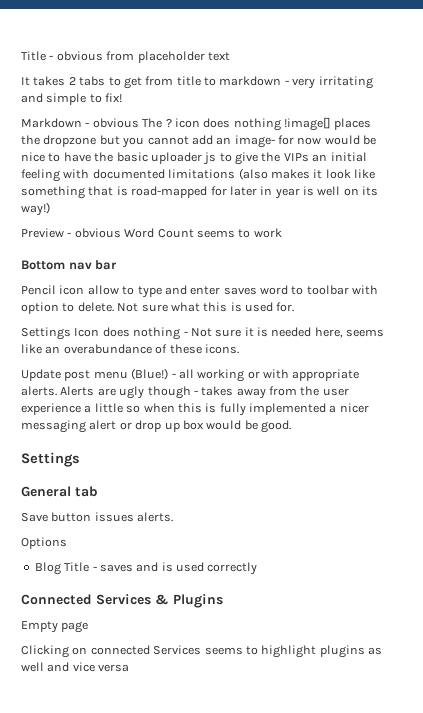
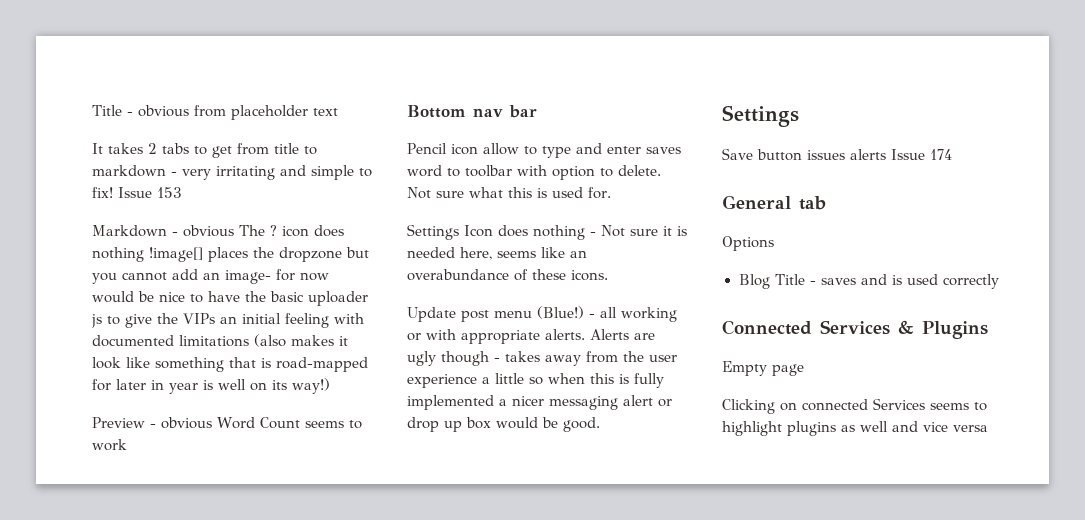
+ Issue 153
- General tab
- Save button issues alerts.
+ Save button issues alerts Issue 174
+ General tab

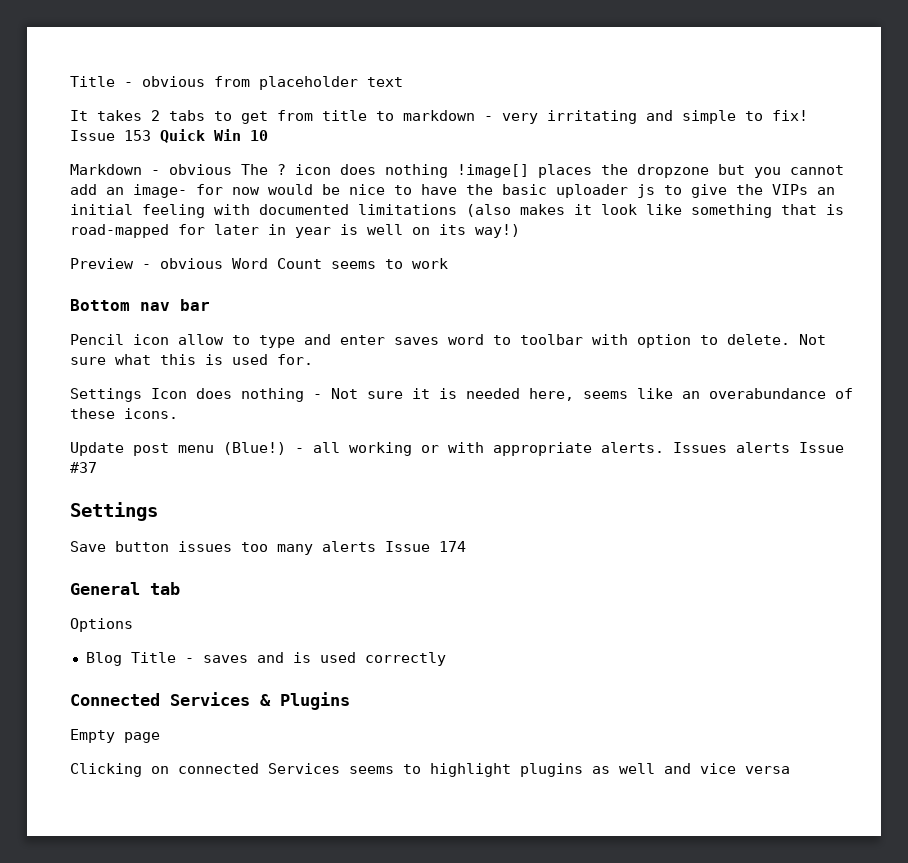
- Issue 153
+ Issue 153 Quick Win 10
- Alerts are ugly though - takes away from the user experience a little so when this is fully implemented a nicer messaging alert or drop up box would be good.
+ Issues alerts Issue #37
- Save button issues alerts Issue 174
+ Save button issues too many alerts Issue 174

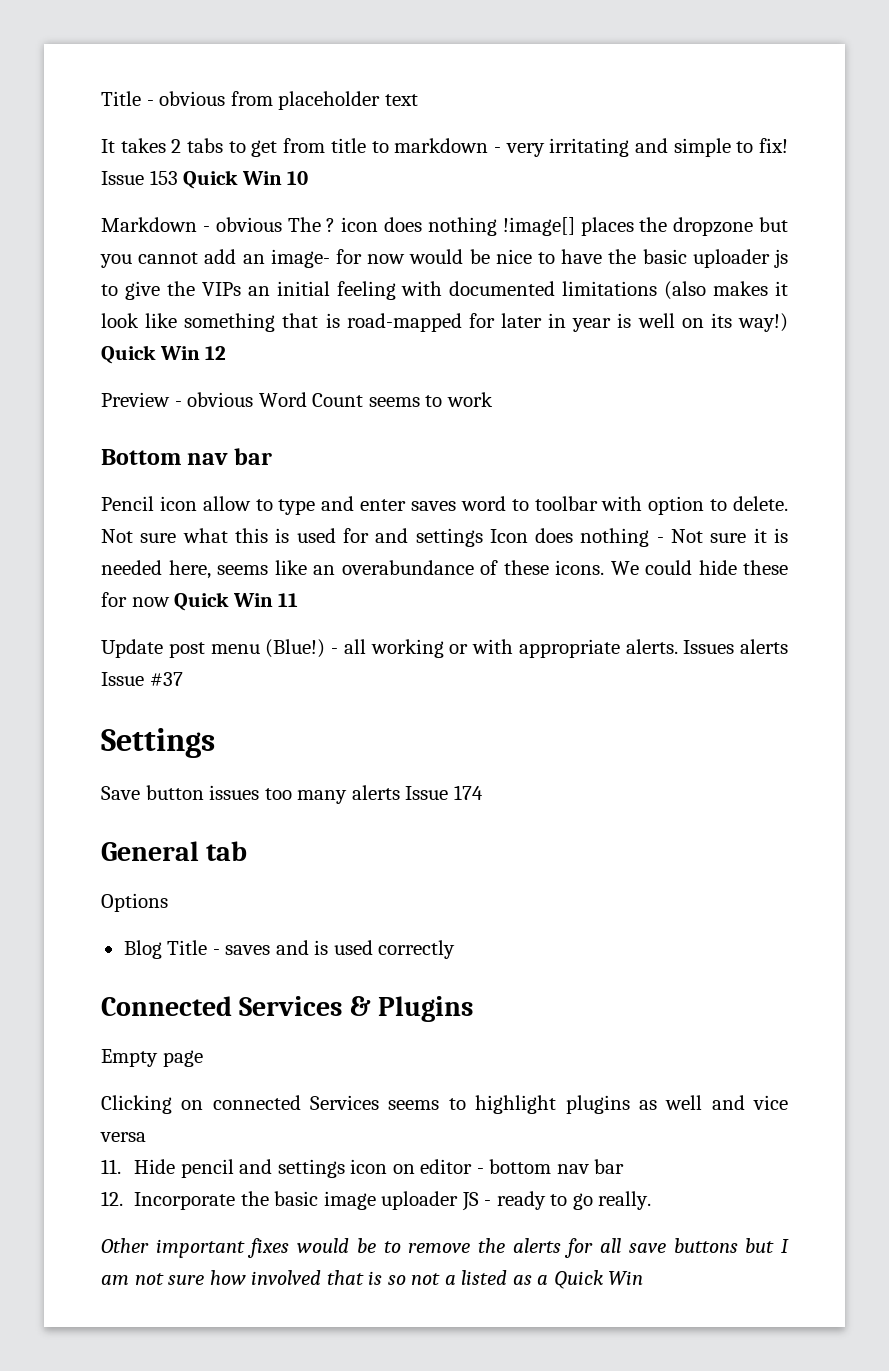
+ Quick Win 12
- Not sure what this is used for.
- Settings Icon does nothing - Not sure it is needed here, seems like an overabundance of these icons.
+ Not sure what this is used for and settings Icon does nothing - Not sure it is needed here, seems like an overabundance of these icons. We could hide these for now Quick Win 11
+ 11. Hide pencil and settings icon on editor - bottom nav bar
+ 12. Incorporate the basic image uploader JS - ready to go really.
+ Other important fixes would be to remove the alerts for all save buttons but I am not sure how involved that is so not a listed as a Quick Win

